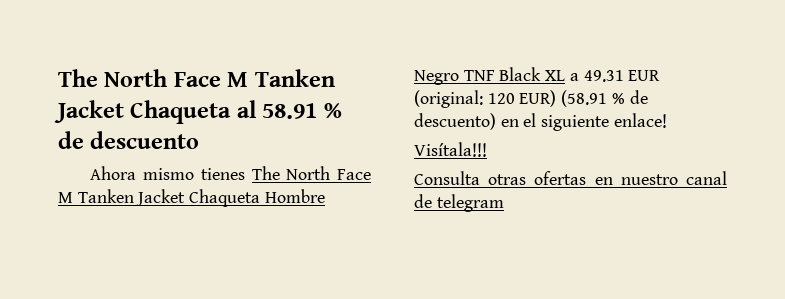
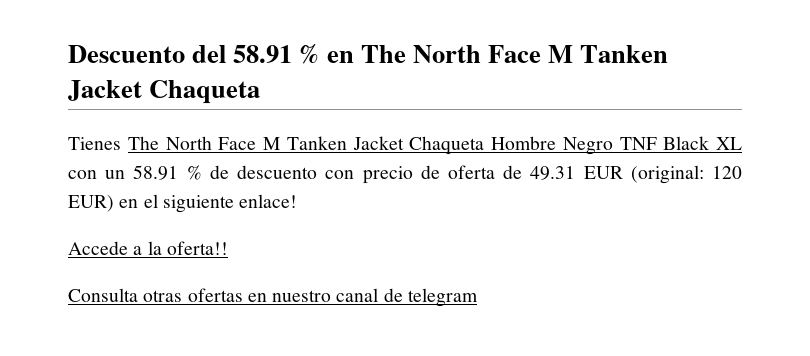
- The North Face M Tanken Jacket Chaqueta al 58.91 % de descuento
- Ahora mismo tienes The North Face M Tanken Jacket Chaqueta Hombre Negro TNF Black XL a 49.31 EUR (original: 120 EUR) (58.91 % de descuento) en el siguiente enlace!
+ Descuento del 58.91 % en The North Face M Tanken Jacket Chaqueta
+ Tienes The North Face M Tanken Jacket Chaqueta Hombre Negro TNF Black XL con un 58.91 % de descuento con precio de oferta de 49.31 EUR (original: 120 EUR) en el siguiente enlace!
- Visítala!!!
+ Accede a la oferta!!

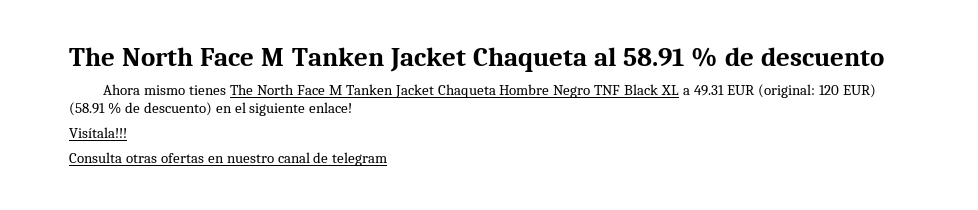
- Descuento del 58.91 % en The North Face M Tanken Jacket Chaqueta
- Tienes The North Face M Tanken Jacket Chaqueta Hombre Negro TNF Black XL con un 58.91 % de descuento con precio de oferta de 49.31 EUR (original: 120 EUR) en el siguiente enlace!
+ The North Face M Tanken Jacket Chaqueta al 58.91 % de descuento
+ Ahora mismo tienes The North Face M Tanken Jacket Chaqueta Hombre Negro TNF Black XL a 49.31 EUR (original: 120 EUR) (58.91 % de descuento) en el siguiente enlace!
- Accede a la oferta!!
+ Visítala!!!

